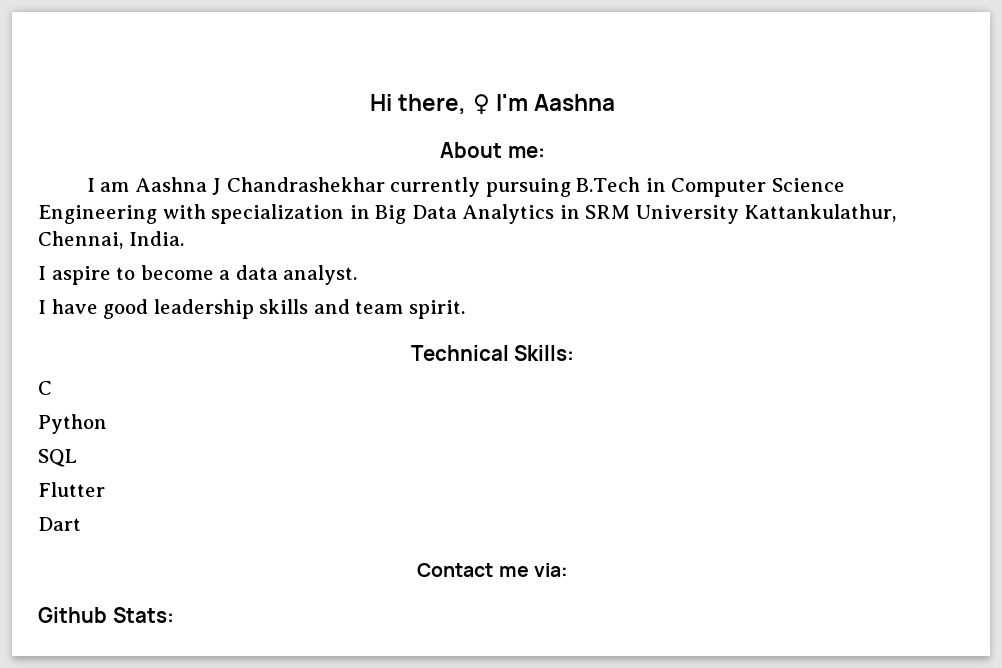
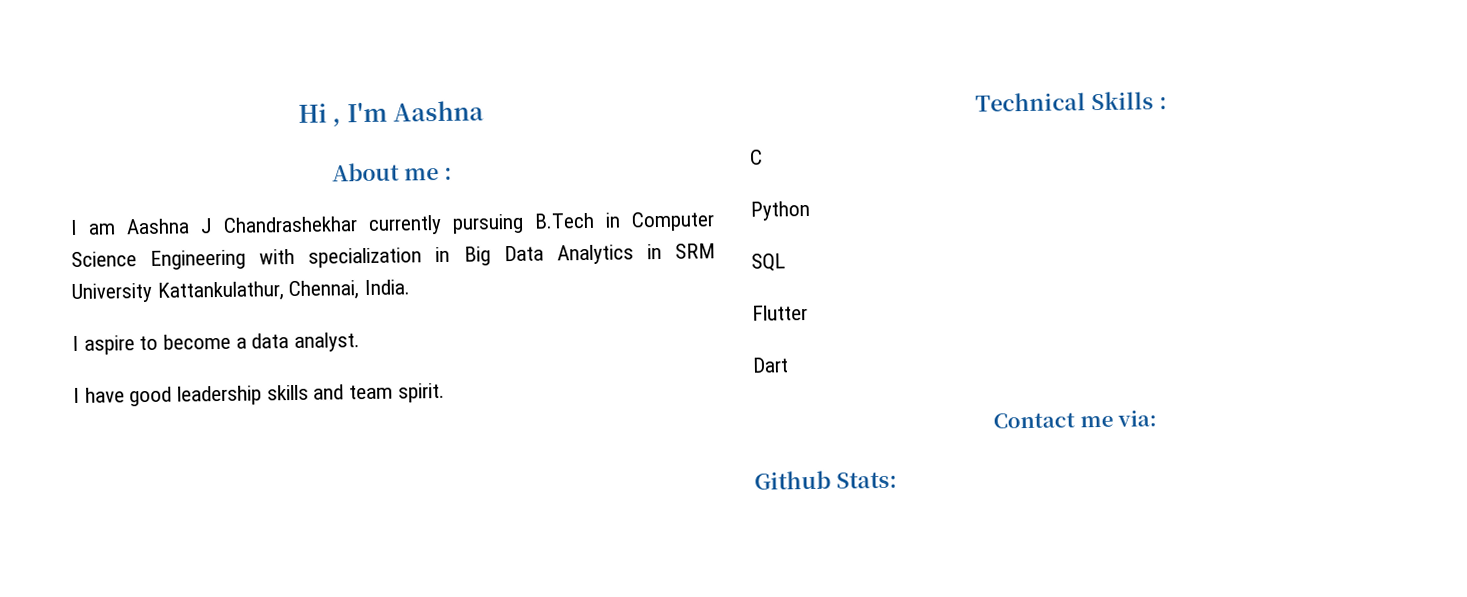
- Hi there, ♀ I'm Aashna
+ Hi , I'm Aashna
- About me:
+ About me :
- Technical Skills:
+ Technical Skills :

